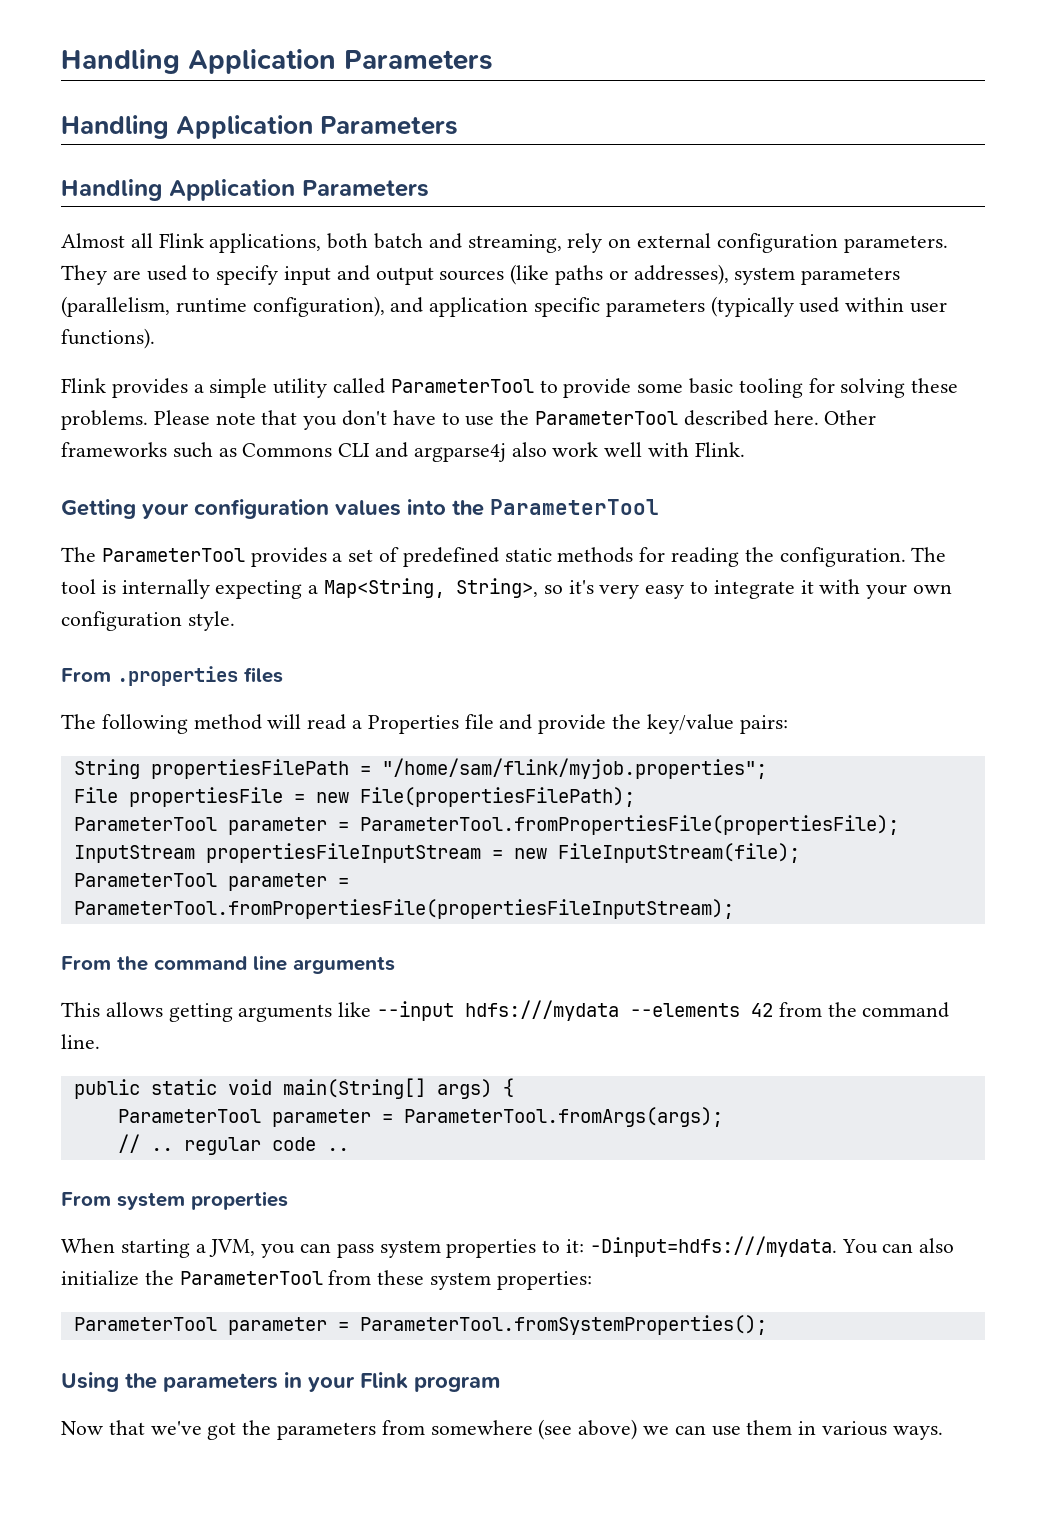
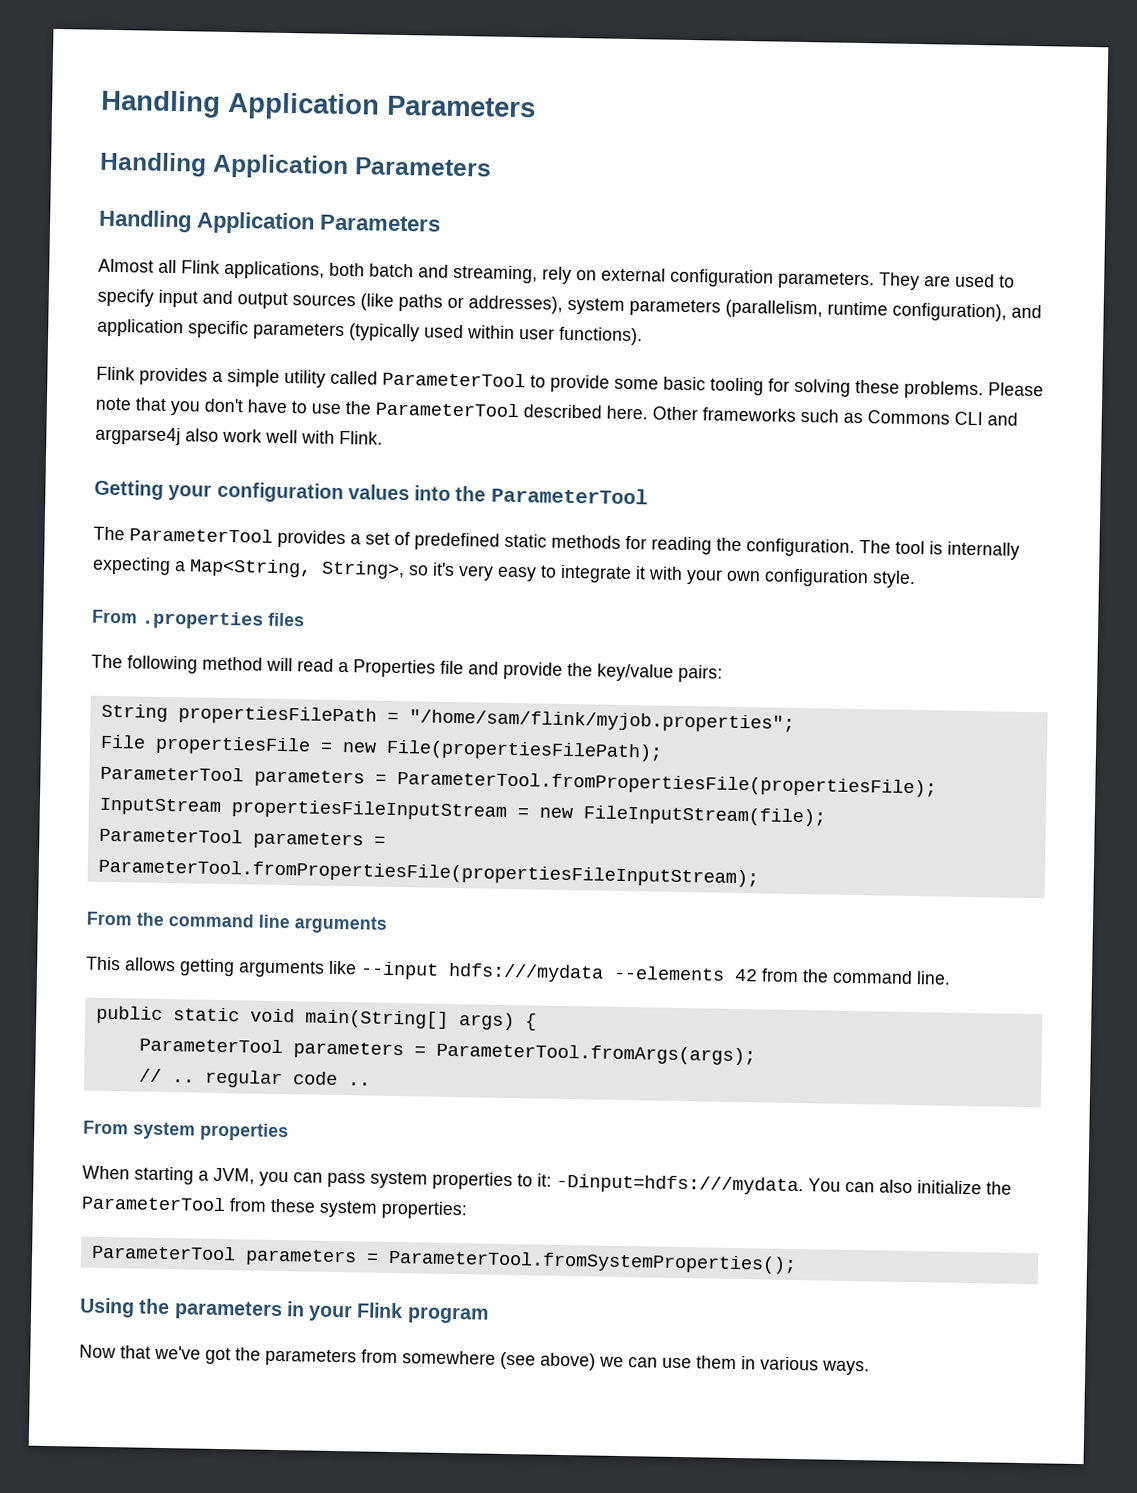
- ParameterTool parameter = ParameterTool.fromPropertiesFile(propertiesFile);
+ ParameterTool parameters = ParameterTool.fromPropertiesFile(propertiesFile);
- ParameterTool parameter = ParameterTool.fromPropertiesFile(propertiesFileInputStream);
+ ParameterTool parameters = ParameterTool.fromPropertiesFile(propertiesFileInputStream);
- ParameterTool parameter = ParameterTool.fromArgs(args);
+ ParameterTool parameters = ParameterTool.fromArgs(args);
- ParameterTool parameter = ParameterTool.fromSystemProperties();
+ ParameterTool parameters = ParameterTool.fromSystemProperties();

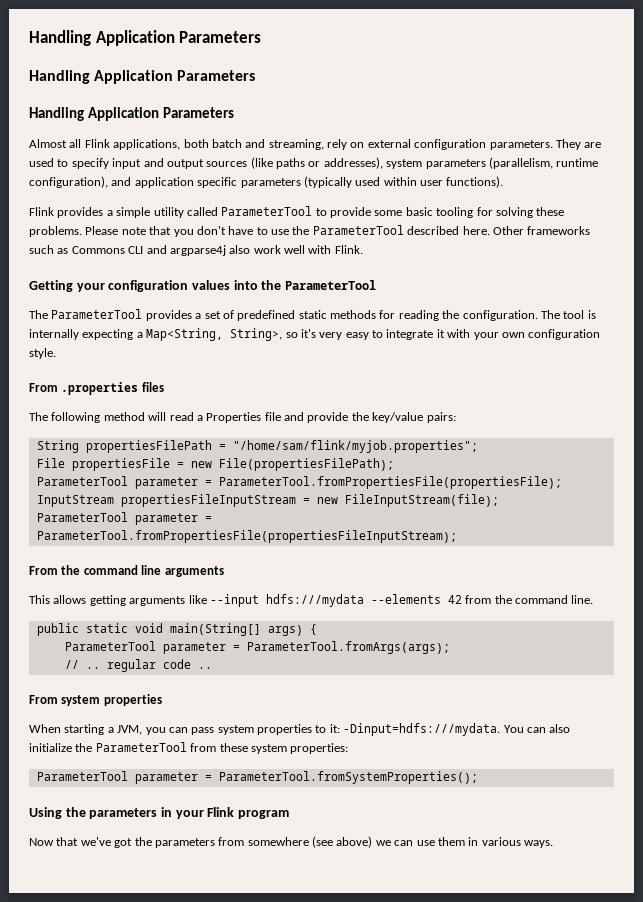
- ParameterTool parameters = ParameterTool.fromPropertiesFile(propertiesFile);
+ ParameterTool parameter = ParameterTool.fromPropertiesFile(propertiesFile);
- ParameterTool parameters = ParameterTool.fromPropertiesFile(propertiesFileInputStream);
+ ParameterTool parameter = ParameterTool.fromPropertiesFile(propertiesFileInputStream);
- ParameterTool parameters = ParameterTool.fromArgs(args);
+ ParameterTool parameter = ParameterTool.fromArgs(args);
- ParameterTool parameters = ParameterTool.fromSystemProperties();
+ ParameterTool parameter = ParameterTool.fromSystemProperties();

